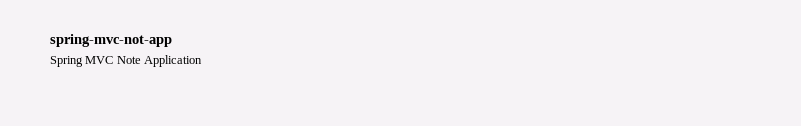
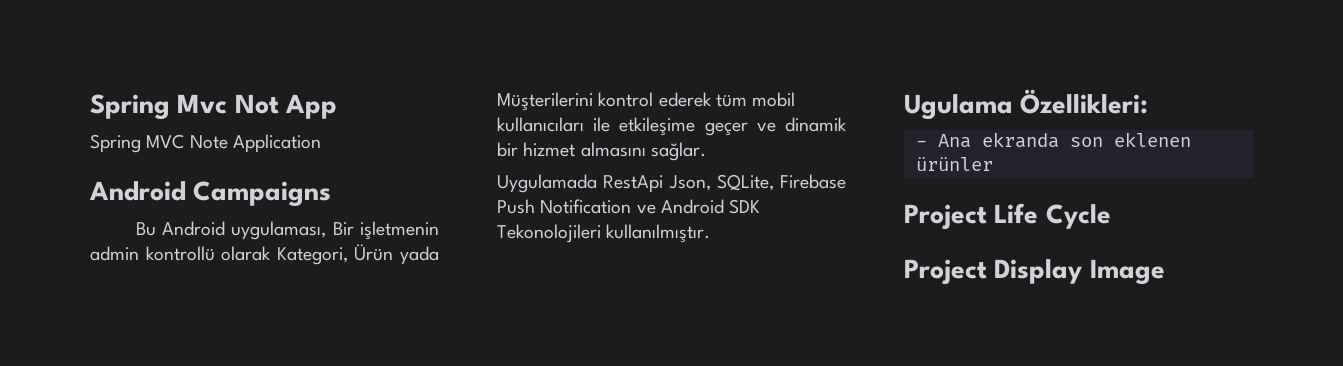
- spring-mvc-not-app
+ Spring Mvc Not App
+ Android Campaigns
+ Bu Android uygulaması, Bir işletmenin admin kontrollü olarak Kategori, Ürün yada Müşterilerini kontrol ederek tüm mobil kullanıcıları ile etkileşime geçer ve dinamik bir hizmet almasını sağlar.
+ Uygulamada RestApi Json, SQLite, Firebase Push Notification ve Android SDK Tekonolojileri kullanılmıştır.
+ Ugulama Özellikleri:
+ - Ana ekranda son eklenen ürünler
+ Project Life Cycle
+ Project Display Image

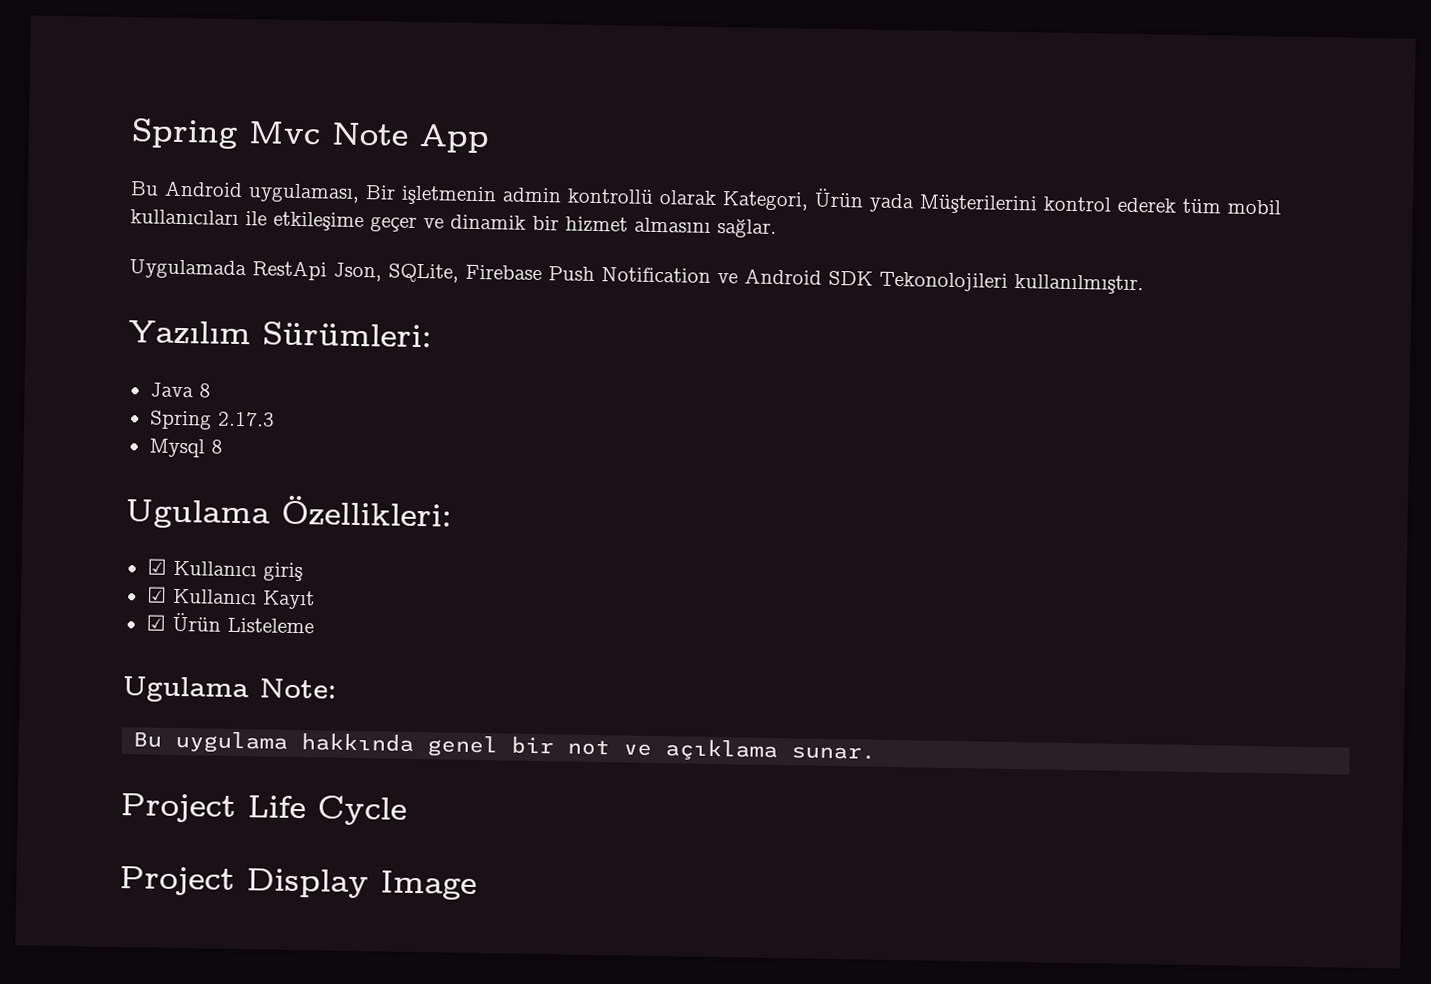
- Spring Mvc Not App
+ Spring Mvc Note App
- Spring MVC Note Application
- Android Campaigns
+ Yazılım Sürümleri:
+ Java 8
+ Spring 2.17.3
+ Mysql 8
  Ugulama Özellikleri:
- - Ana ekranda son eklenen ürünler
+ ☑ Kullanıcı giriş
+ ☑ Kullanıcı Kayıt
+ ☑ Ürün Listeleme
+ Ugulama Note:
+ Bu uygulama hakkında genel bir not ve açıklama sunar.

